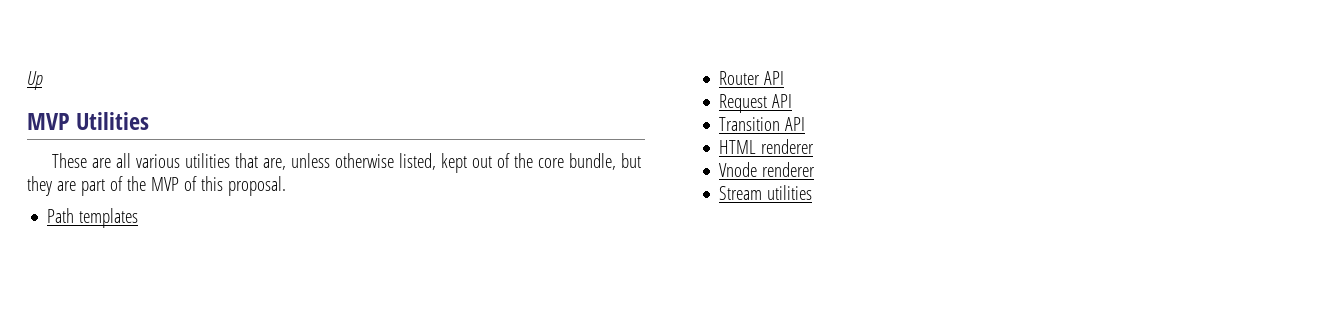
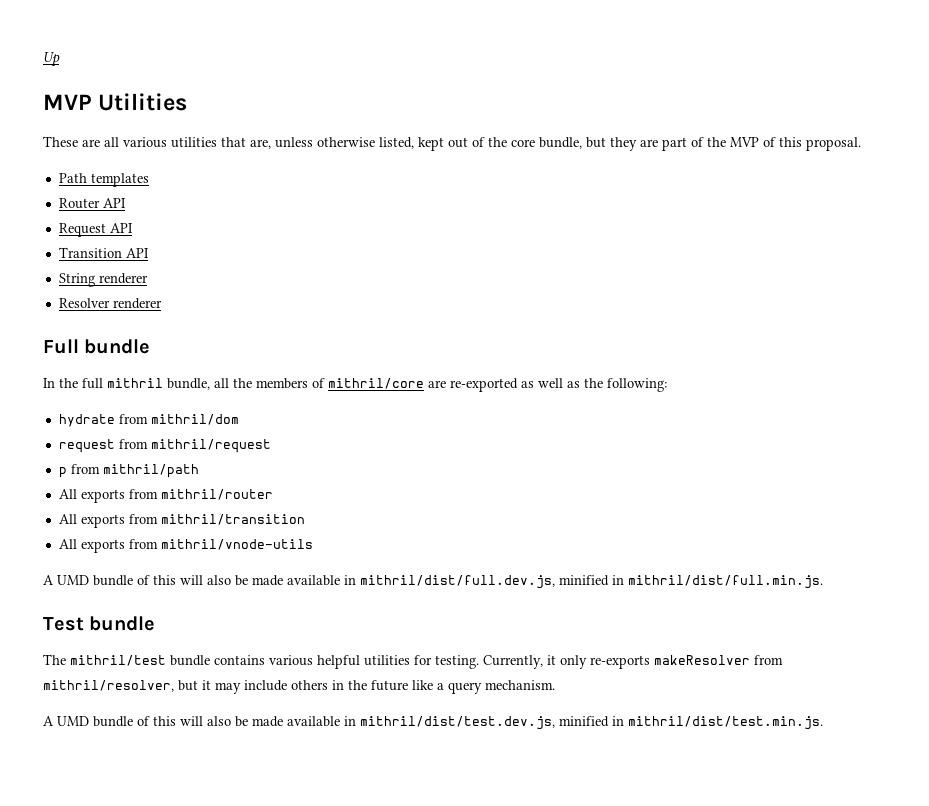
- HTML renderer
- Vnode renderer
- Stream utilities
+ String renderer
+ Resolver renderer
+ Full bundle
+ In the full mithril bundle, all the members of mithril/core are re-exported as well as the following:
+ hydrate from mithril/dom
+ request from mithril/request
+ p from mithril/path
+ All exports from mithril/router
+ All exports from mithril/transition
+ All exports from mithril/vnode-utils
+ A UMD bundle of this will also be made available in mithril/dist/full.dev.js, minified in mithril/dist/full.min.js.
+ Test bundle
+ The mithril/test bundle contains various helpful utilities for testing. Currently, it only re-exports makeResolver from mithril/resolver, but it may include others in the future like a query mechanism.
+ A UMD bundle of this will also be made available in mithril/dist/test.dev.js, minified in mithril/dist/test.min.js.

